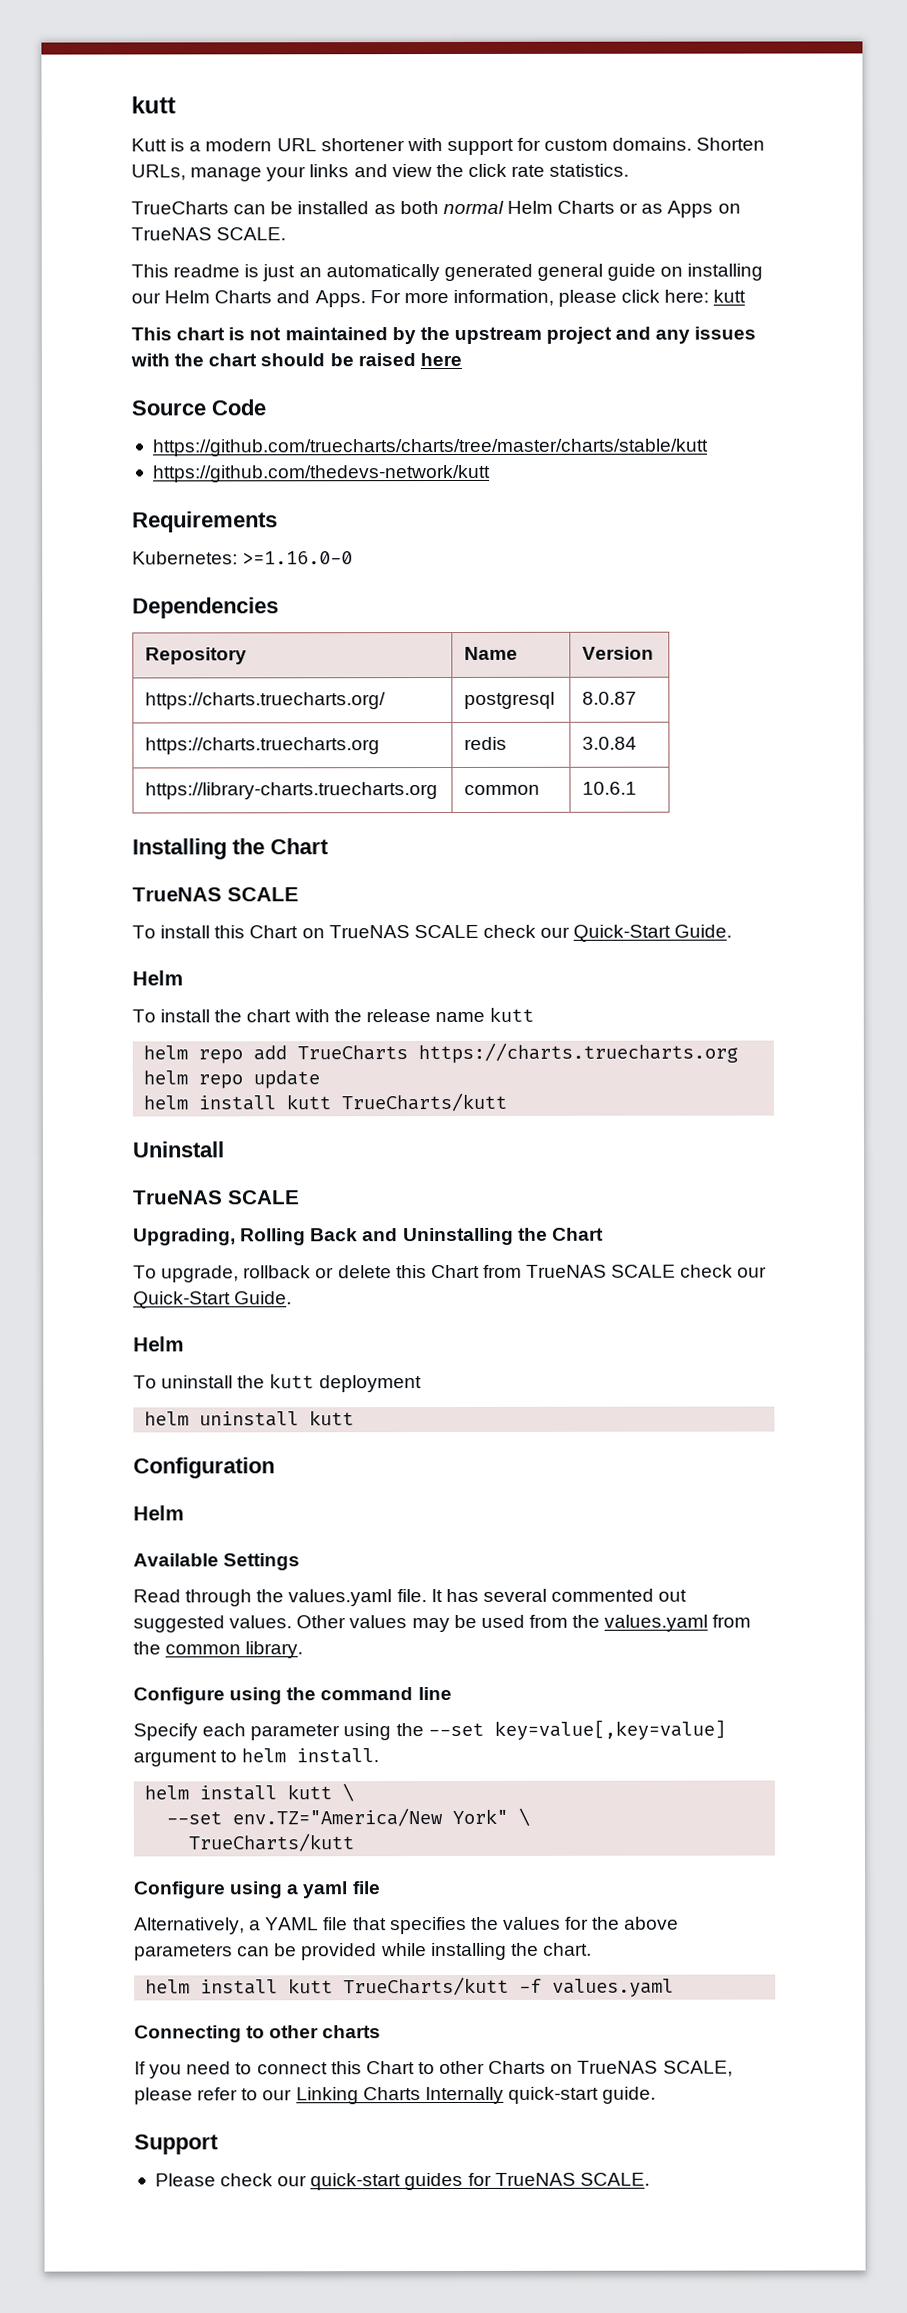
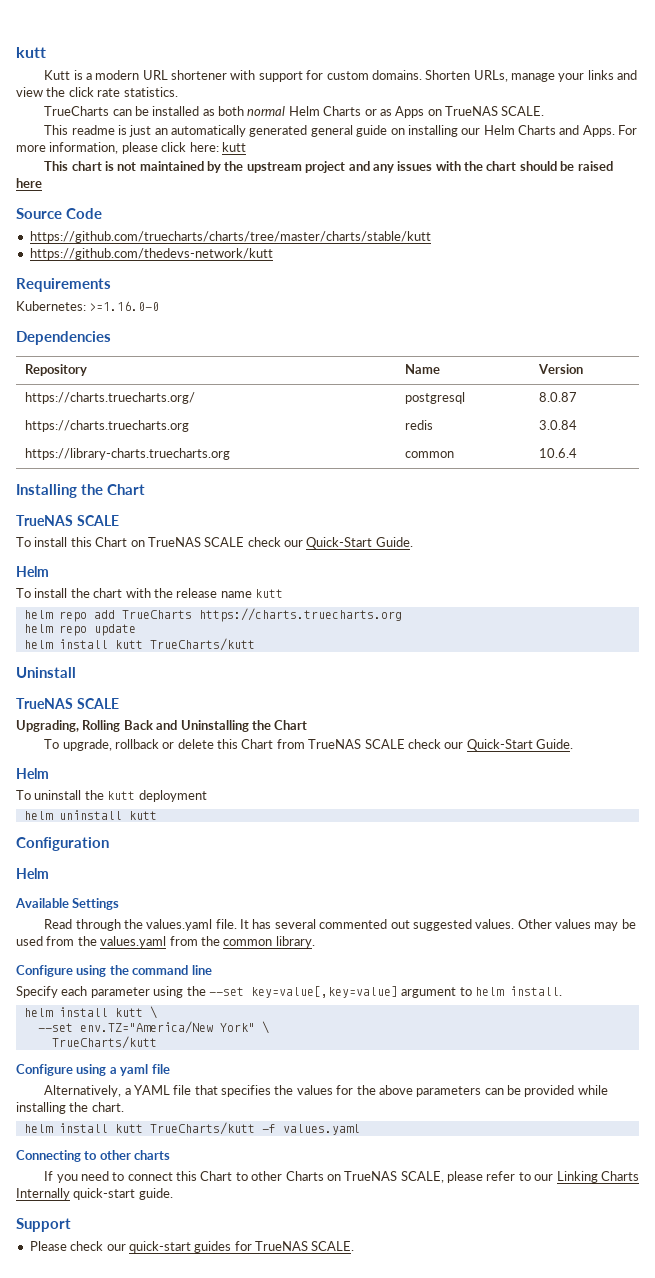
- https://library-charts.truecharts.org | common | 10.6.1
+ https://library-charts.truecharts.org | common | 10.6.4

